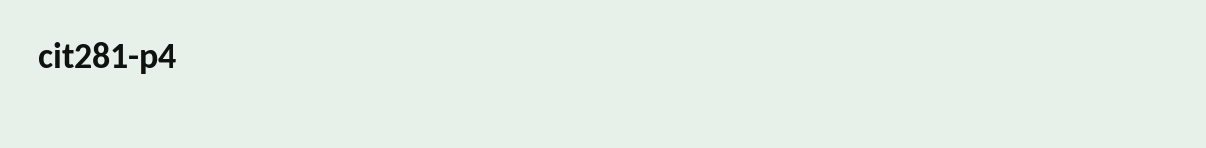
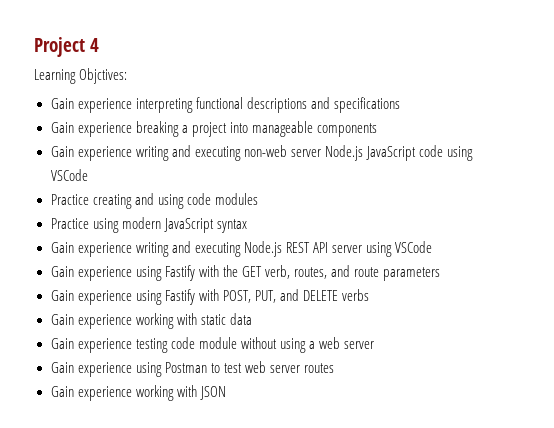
- cit281-p4
+ Project 4
+ Learning Objctives:
+ Gain experience interpreting functional descriptions and specifications
+ Gain experience breaking a project into manageable components
+ Gain experience writing and executing non-web server Node.js JavaScript code using VSCode
+ Practice creating and using code modules
+ Practice using modern JavaScript syntax
+ Gain experience writing and executing Node.js REST API server using VSCode
+ Gain experience using Fastify with the GET verb, routes, and route parameters
+ Gain experience using Fastify with POST, PUT, and DELETE verbs
+ Gain experience working with static data
+ Gain experience testing code module without using a web server
+ Gain experience using Postman to test web server routes
+ Gain experience working with JSON

